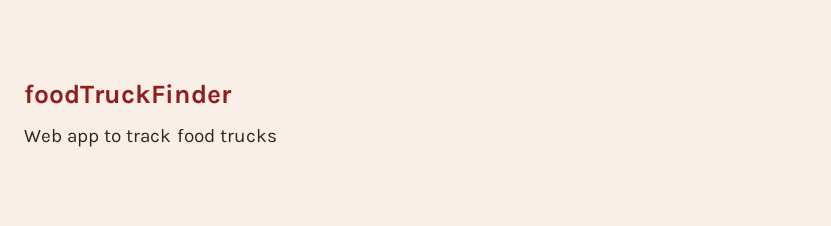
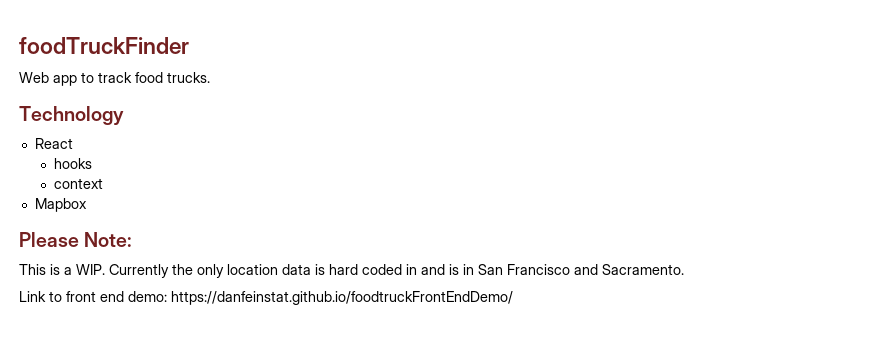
- Web app to track food trucks
+ Web app to track food trucks.
+ Technology
+ React
+ hooks
+ context
+ Mapbox
+ Please Note:
+ This is a WIP. Currently the only location data is hard coded in and is in San Francisco and Sacramento.
+ Link to front end demo: https://danfeinstat.github.io/foodtruckFrontEndDemo/

